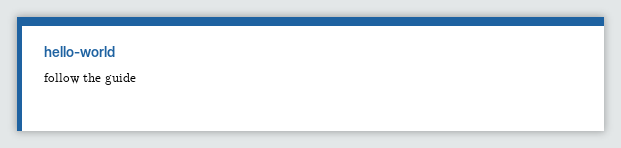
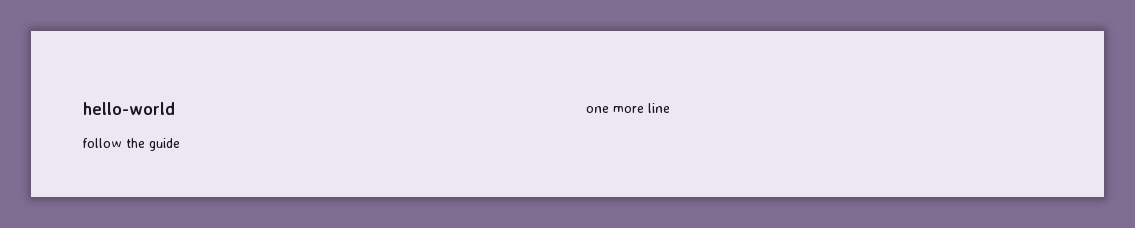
+ one more line

